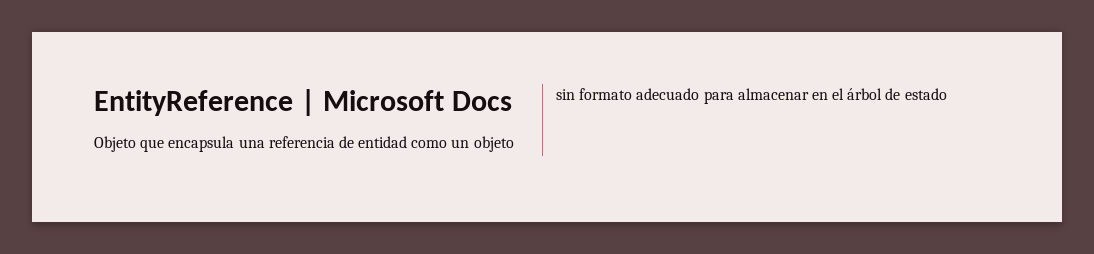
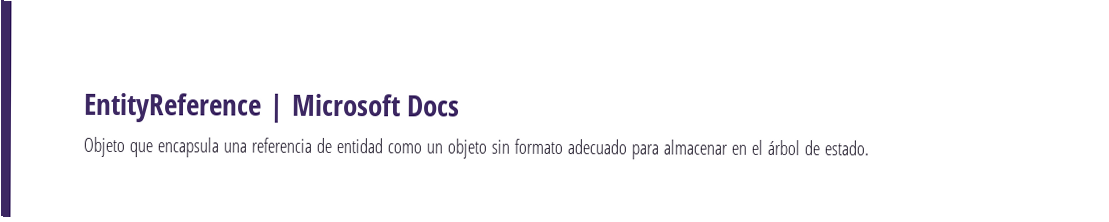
- Objeto que encapsula una referencia de entidad como un objeto sin formato adecuado para almacenar en el árbol de estado
+ Objeto que encapsula una referencia de entidad como un objeto sin formato adecuado para almacenar en el árbol de estado.

